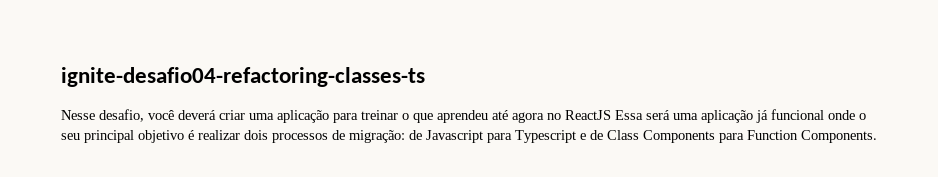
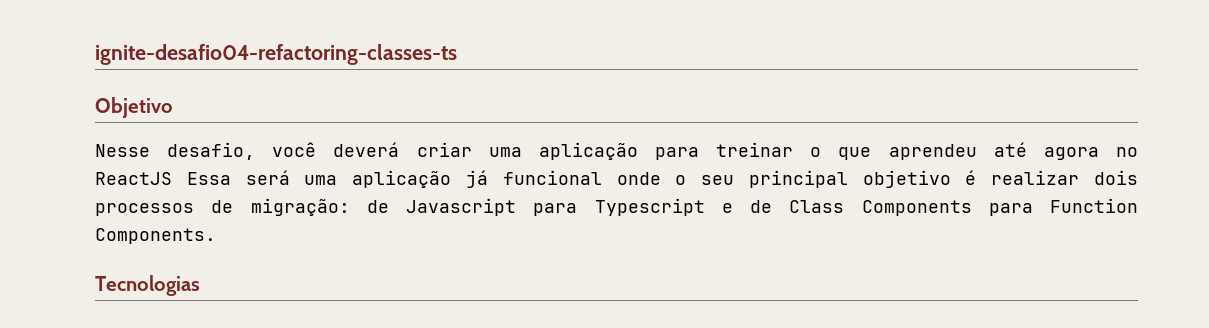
+ Objetivo
+ Tecnologias

